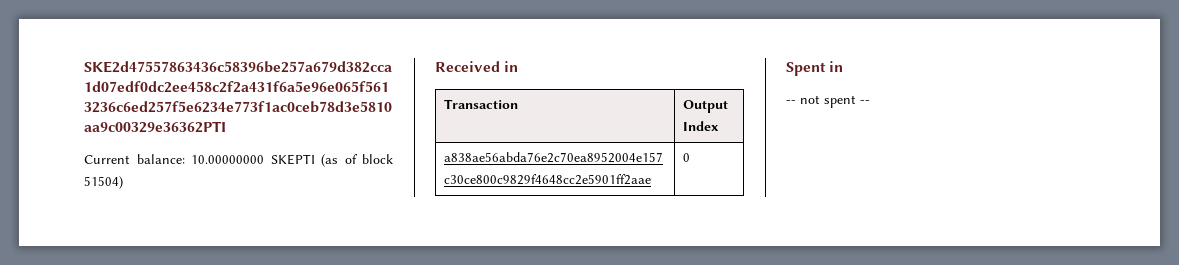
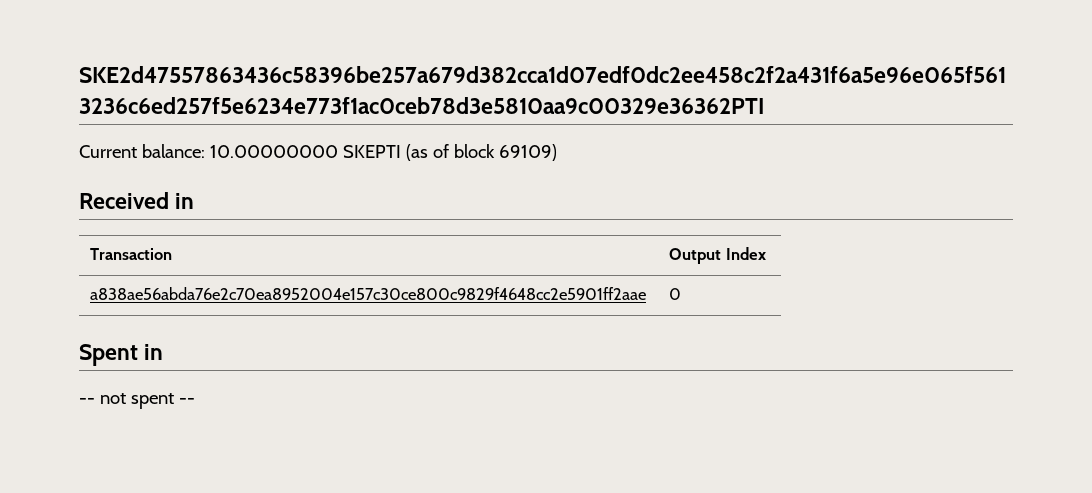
- Current balance: 10.00000000 SKEPTI (as of block 51504)
+ Current balance: 10.00000000 SKEPTI (as of block 69109)

